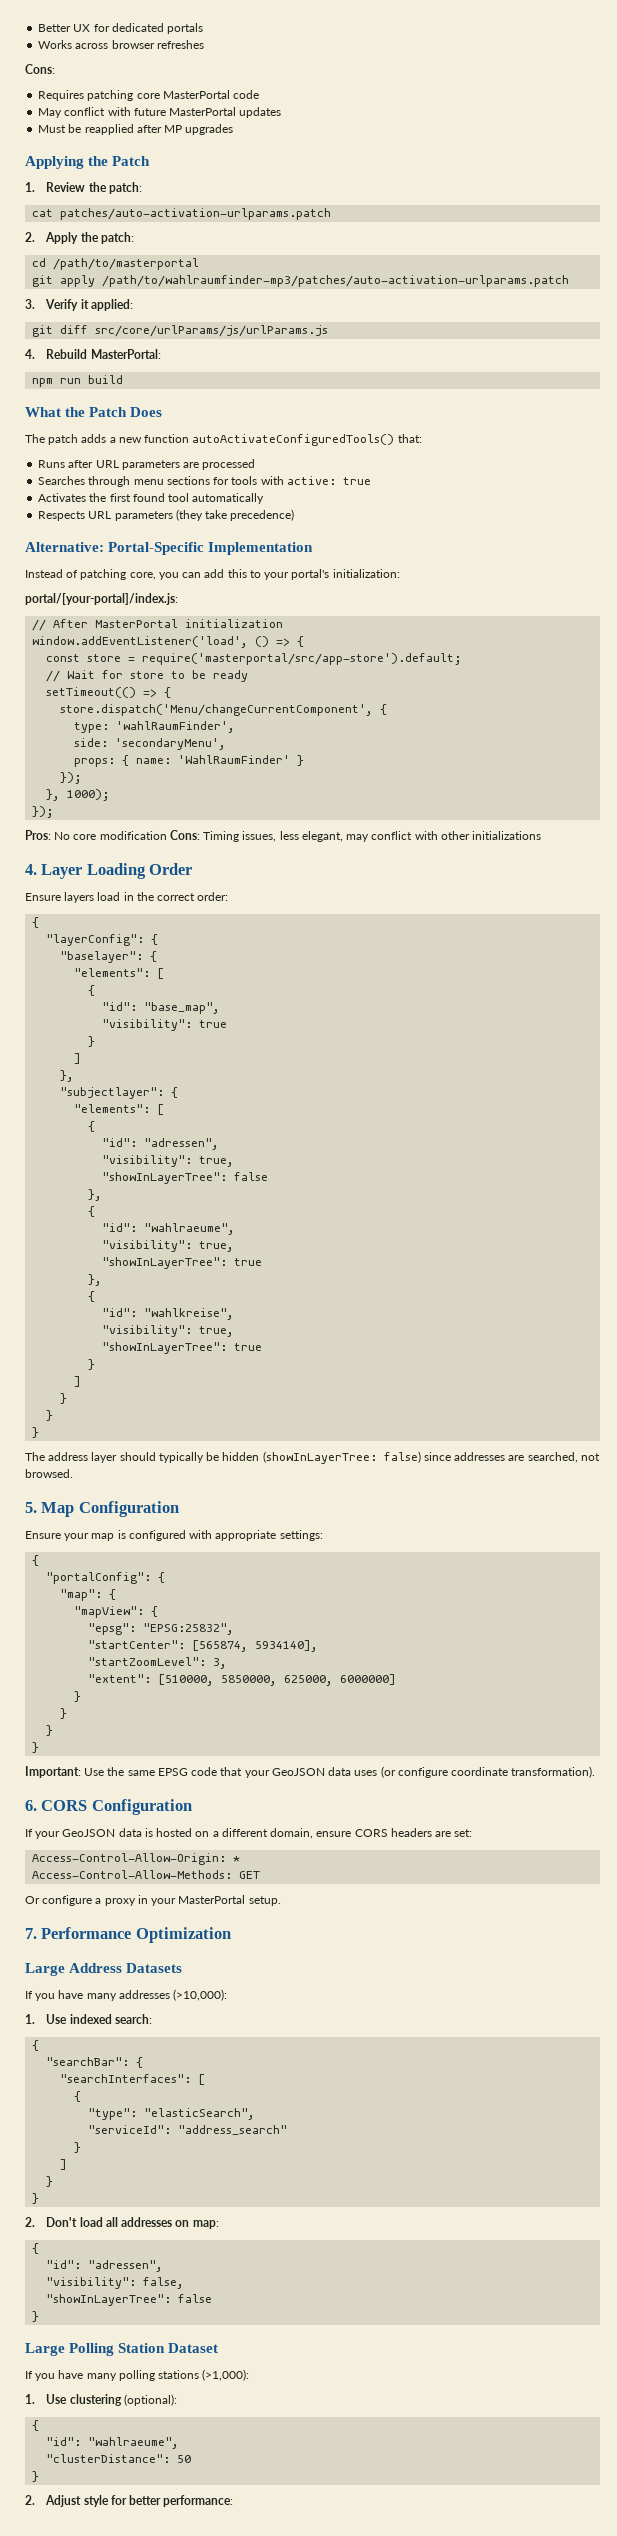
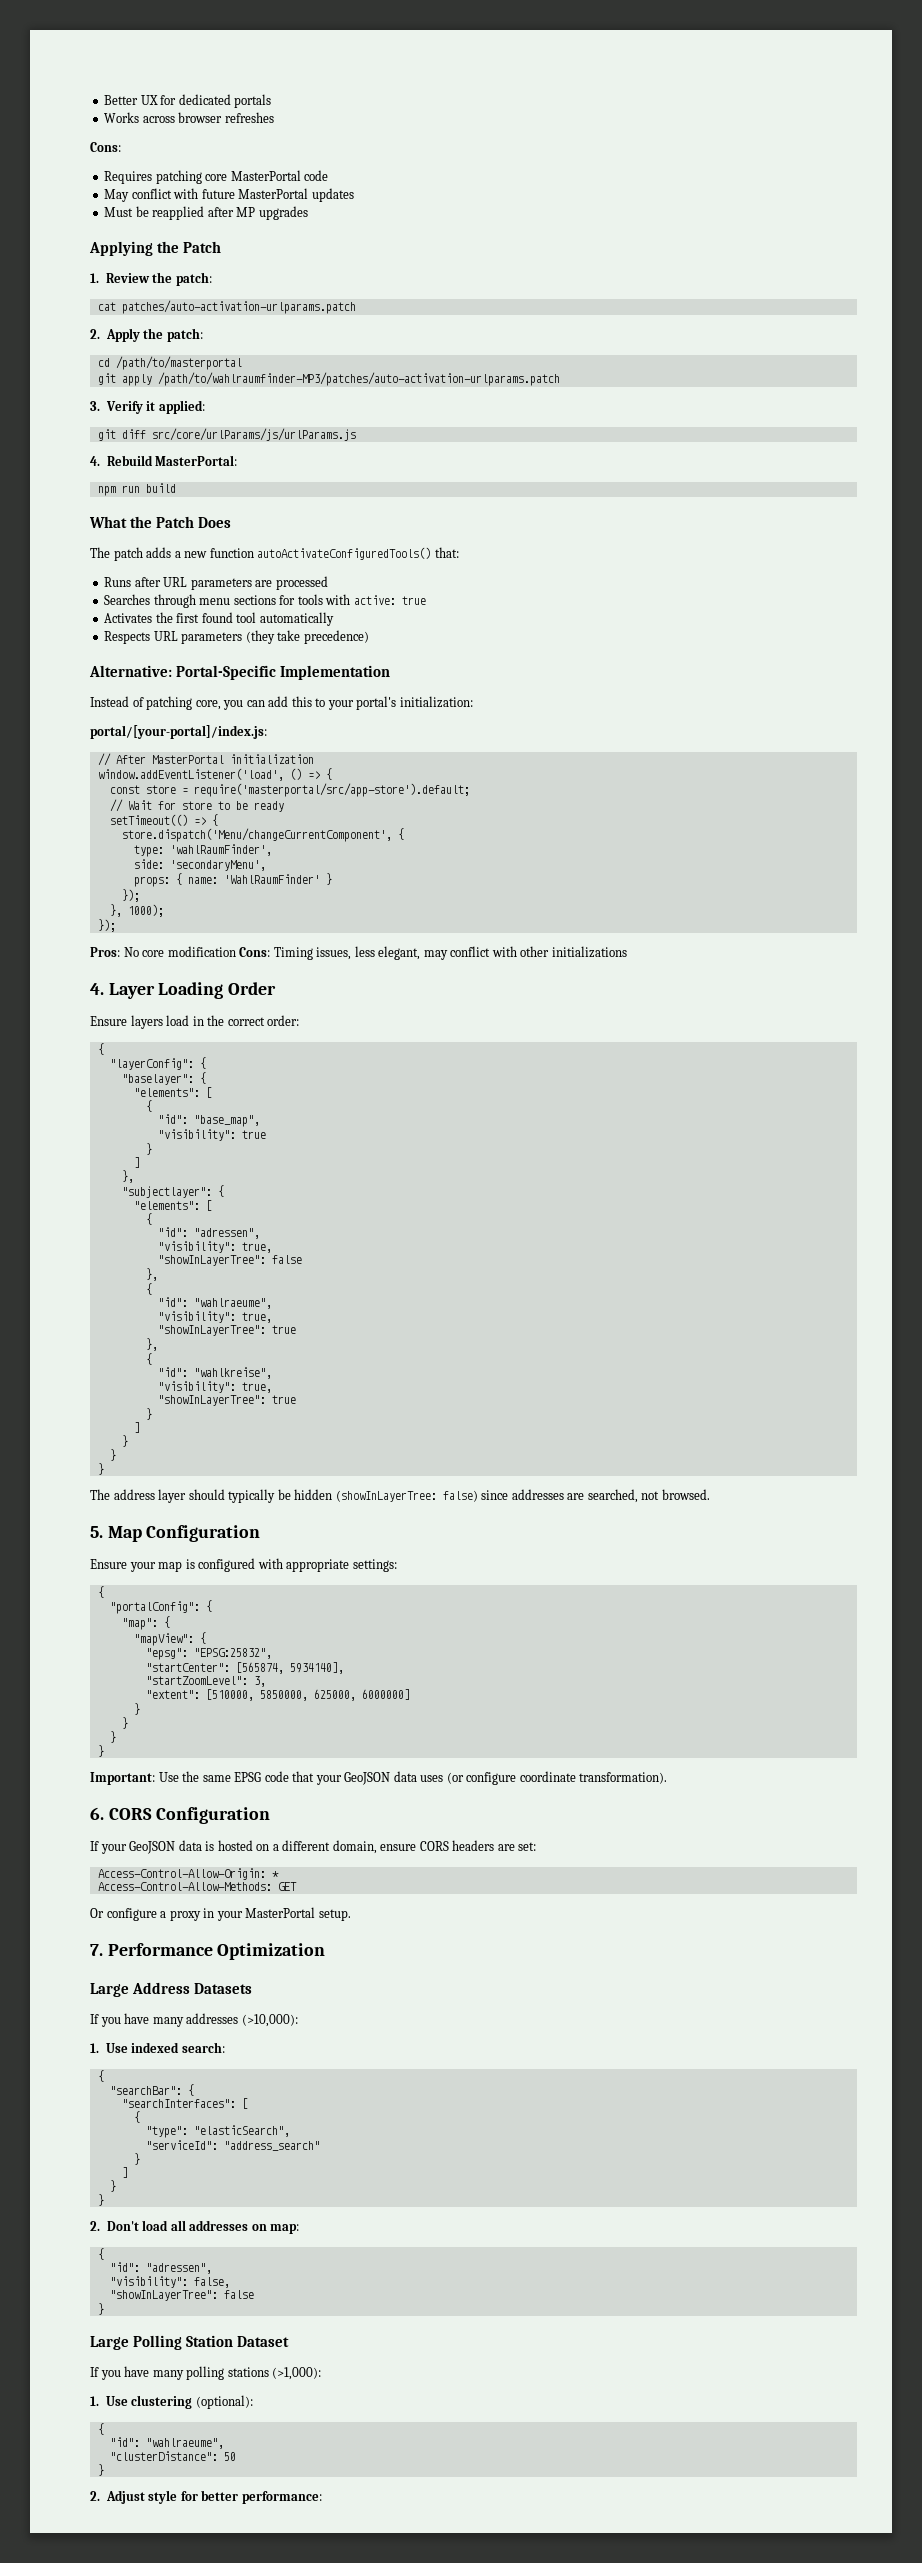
- git apply /path/to/wahlraumfinder-mp3/patches/auto-activation-urlparams.patch
+ git apply /path/to/wahlraumfinder-MP3/patches/auto-activation-urlparams.patch

